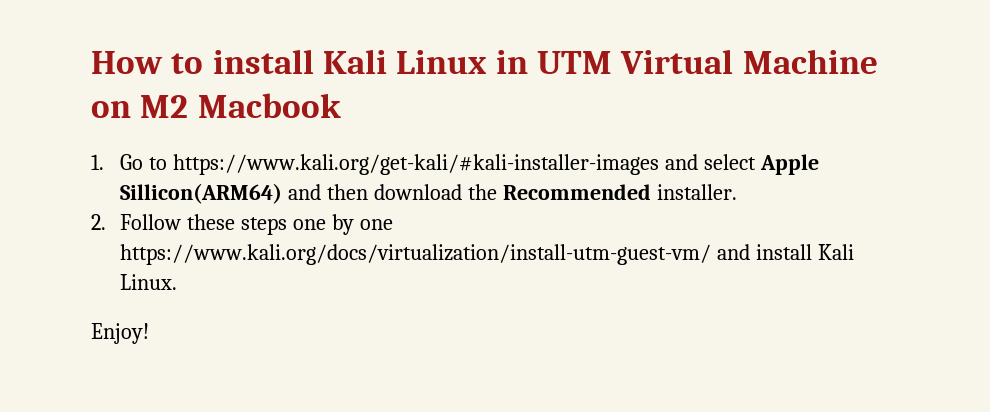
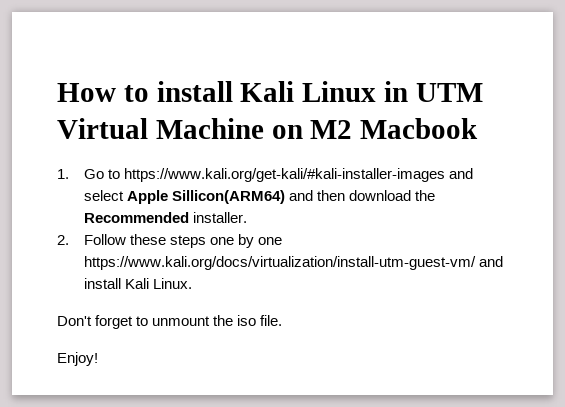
+ Don't forget to unmount the iso file.

